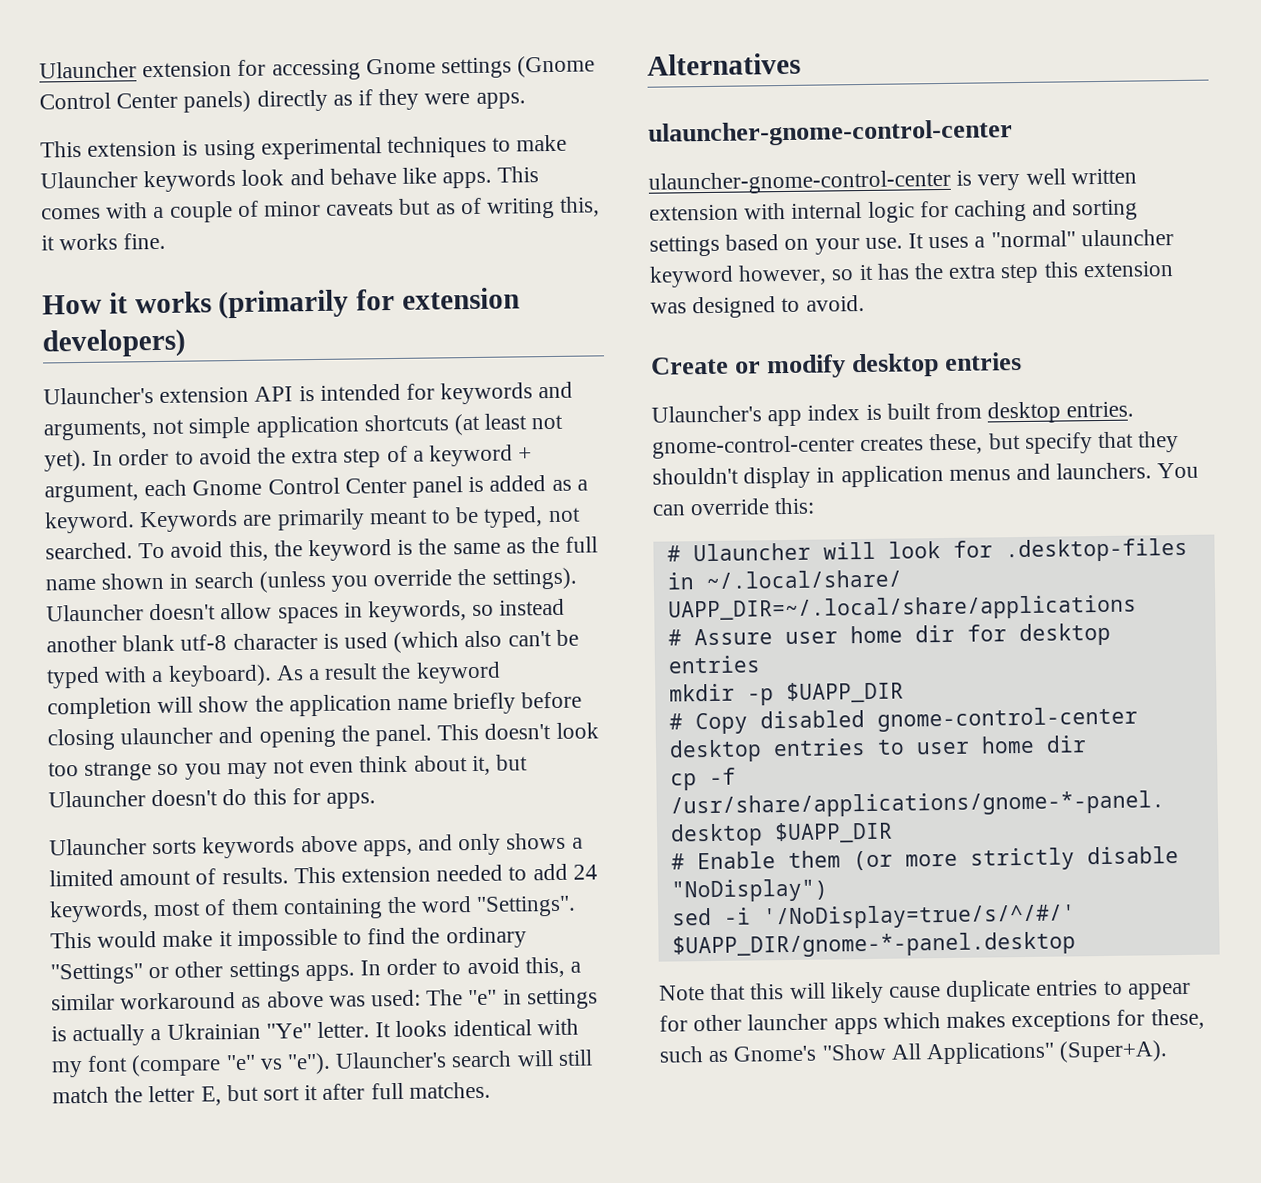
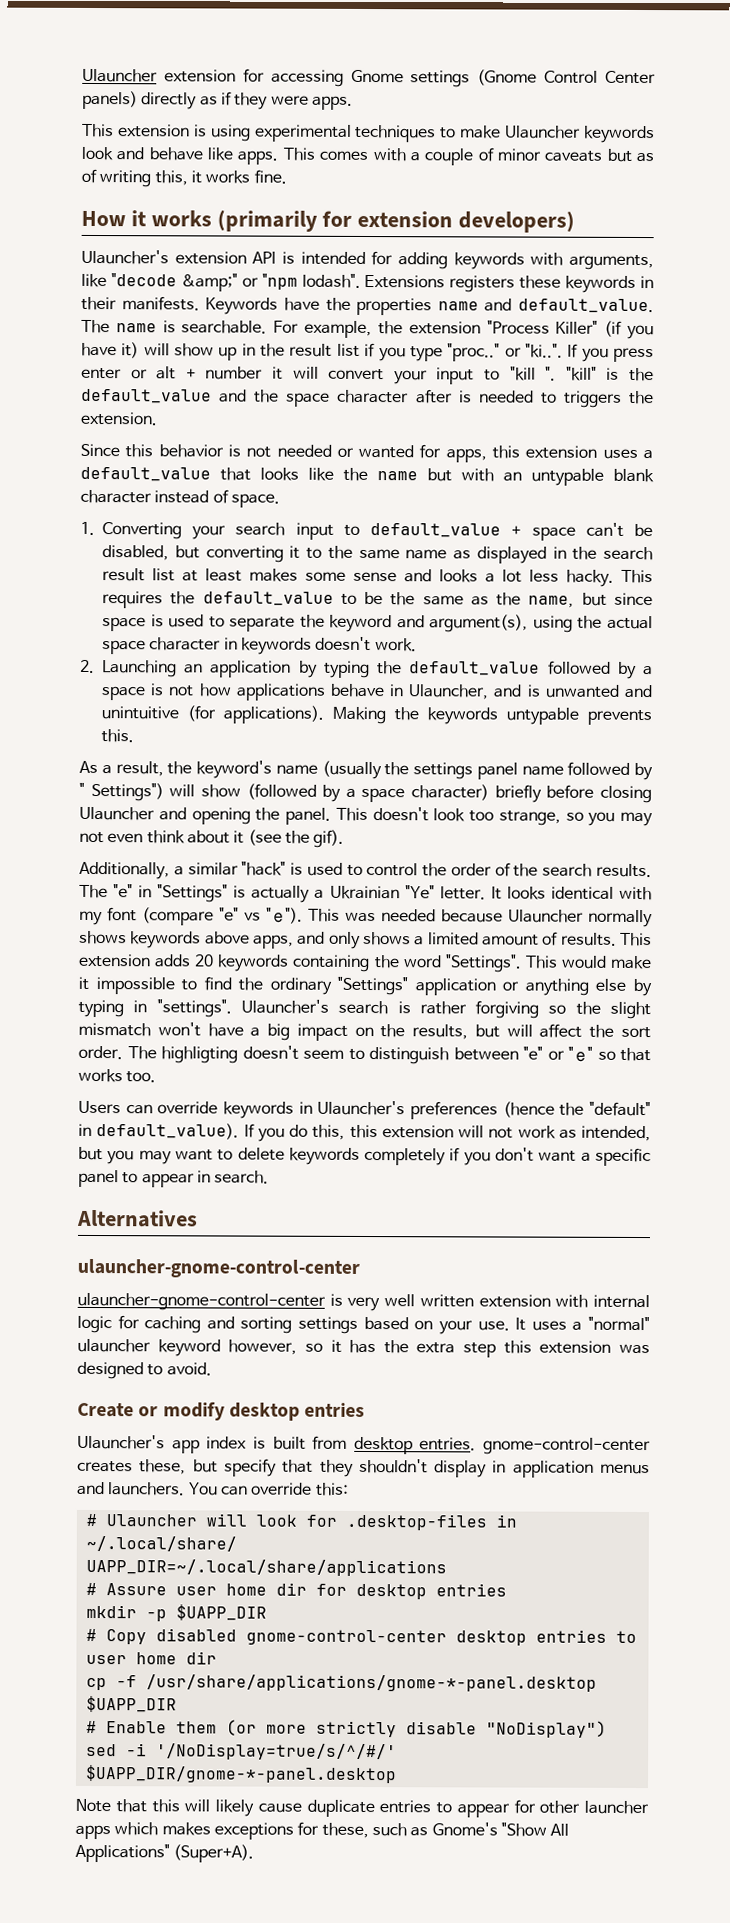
- Ulauncher's extension API is intended for keywords and arguments, not simple application shortcuts (at least not yet). In order to avoid the extra step of a keyword + argument, each Gnome Control Center panel is added as a keyword. Keywords are primarily meant to be typed, not searched. To avoid this, the keyword is the same as the full name shown in search (unless you override the settings). Ulauncher doesn't allow spaces in keywords, so instead another blank utf-8 character is used (which also can't be typed with a keyboard). As a result the keyword completion will show the application name briefly before closing ulauncher and opening the panel.
+ Ulauncher's extension API is intended for adding keywords with arguments, like "decode &amp;" or "npm lodash". Extensions registers these keywords in their manifests. Keywords have the properties name and default_value. The name is searchable. For example, the extension "Process Killer" (if you have it) will show up in the result list if you type "proc.." or "ki..". If you press enter or alt + number it will convert your input to "kill ". "kill" is the default_value and the space character after is needed to triggers the extension.
+ Since this behavior is not needed or wanted for apps, this extension uses a default_value that looks like the name but with an untypable blank character instead of space.
+ 1. Converting your search input to default_value + space can't be disabled, but converting it to the same name as displayed in the search result list at least makes some sense and looks a lot less hacky. This requires the default_value to be the same as the name, but since space is used to separate the keyword and argument(s), using the actual space character in keywords doesn't work.
+ 2. Launching an application by typing the default_value followed by a space is not how applications behave in Ulauncher, and is unwanted and unintuitive (for applications). Making the keywords untypable prevents this.
+ As a result, the keyword's name (usually the settings panel name followed by " Settings") will show (followed by a space character) briefly before closing Ulauncher and opening the panel.
- This doesn't look too strange so you may not even think about it, but Ulauncher doesn't do this for apps.
- Ulauncher sorts keywords above apps, and only shows a limited amount of results. This extension needed to add 24 keywords, most of them containing the word "Settings". This would make it impossible to find the ordinary "Settings" or other settings apps. In order to avoid this, a similar workaround as above was used: The "e" in settings is actually a Ukrainian "Ye" letter.
+ This doesn't look too strange, so you may not even think about it (see the gif).
+ Additionally, a similar "hack" is used to control the order of the search results. The "e" in "Settings" is actually a Ukrainian "Ye" letter.
- Ulauncher's search will still match the letter E, but sort it after full matches.
+ This was needed because Ulauncher normally shows keywords above apps, and only shows a limited amount of results. This extension adds 20 keywords containing the word "Settings". This would make it impossible to find the ordinary "Settings" application or anything else by typing in "settings". Ulauncher's search is rather forgiving so the slight mismatch won't have a big impact on the results, but will affect the sort order. The highligting doesn't seem to distinguish between "e" or "е" so that works too.
+ Users can override keywords in Ulauncher's preferences (hence the "default" in default_value). If you do this, this extension will not work as intended, but you may want to delete keywords completely if you don't want a specific panel to appear in search.

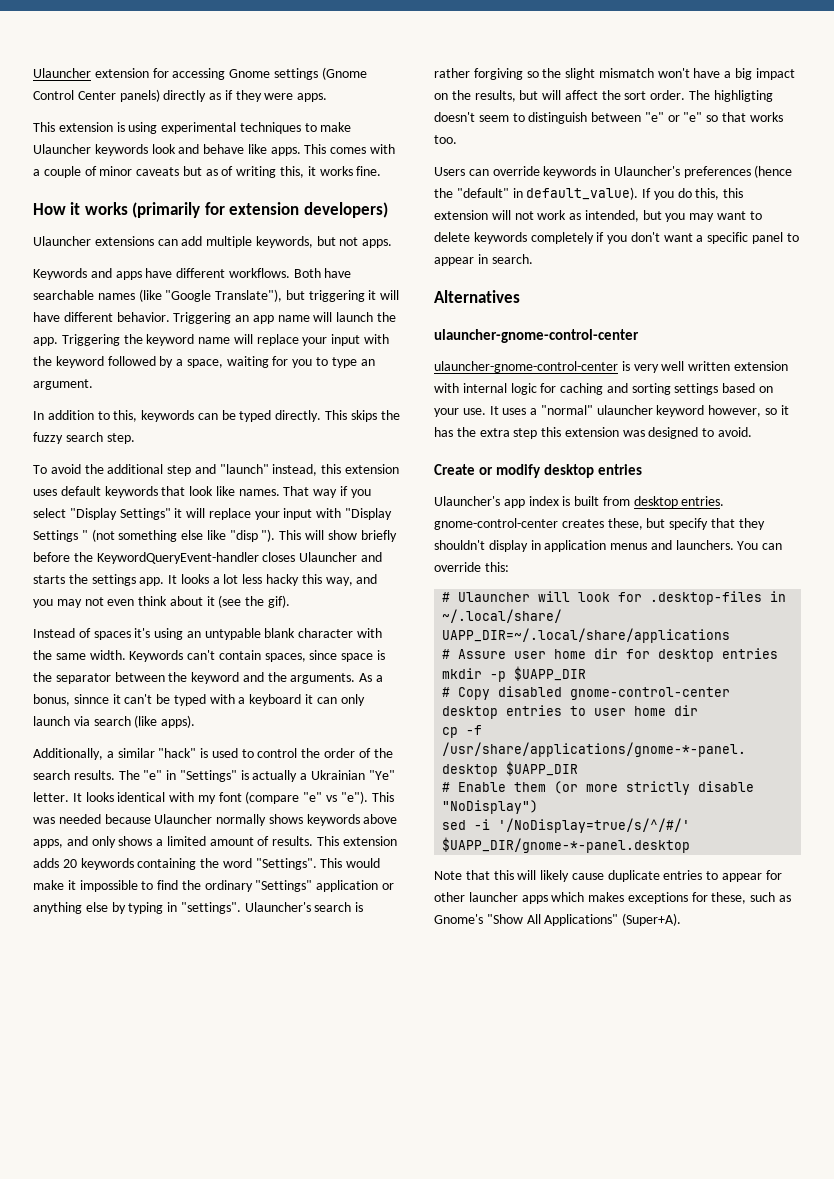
- Ulauncher's extension API is intended for adding keywords with arguments, like "decode &amp;" or "npm lodash". Extensions registers these keywords in their manifests. Keywords have the properties name and default_value. The name is searchable. For example, the extension "Process Killer" (if you have it) will show up in the result list if you type "proc.." or "ki..". If you press enter or alt + number it will convert your input to "kill ". "kill" is the default_value and the space character after is needed to triggers the extension.
- Since this behavior is not needed or wanted for apps, this extension uses a default_value that looks like the name but with an untypable blank character instead of space.
- 1. Converting your search input to default_value + space can't be disabled, but converting it to the same name as displayed in the search result list at least makes some sense and looks a lot less hacky. This requires the default_value to be the same as the name, but since space is used to separate the keyword and argument(s), using the actual space character in keywords doesn't work.
- 2. Launching an application by typing the default_value followed by a space is not how applications behave in Ulauncher, and is unwanted and unintuitive (for applications). Making the keywords untypable prevents this.
- As a result, the keyword's name (usually the settings panel name followed by " Settings") will show (followed by a space character) briefly before closing Ulauncher and opening the panel. This doesn't look too strange, so you may not even think about it (see the gif).
+ Ulauncher extensions can add multiple keywords, but not apps.
+ Keywords and apps have different workflows. Both have searchable names (like "Google Translate"), but triggering it will have different behavior. Triggering an app name will launch the app. Triggering the keyword name will replace your input with the keyword followed by a space, waiting for you to type an argument.
+ In addition to this, keywords can be typed directly. This skips the fuzzy search step.
+ To avoid the additional step and "launch" instead, this extension uses default keywords that look like names. That way if you select "Display Settings" it will replace your input with "Display Settings " (not something else like "disp "). This will show briefly before the KeywordQueryEvent-handler closes Ulauncher and starts the settings app. It looks a lot less hacky this way, and you may not even think about it (see the gif).
+ Instead of spaces it's using an untypable blank character with the same width. Keywords can't contain spaces, since space is the separator between the keyword and the arguments. As a bonus, sinnce it can't be typed with a keyboard it can only launch via search (like apps).

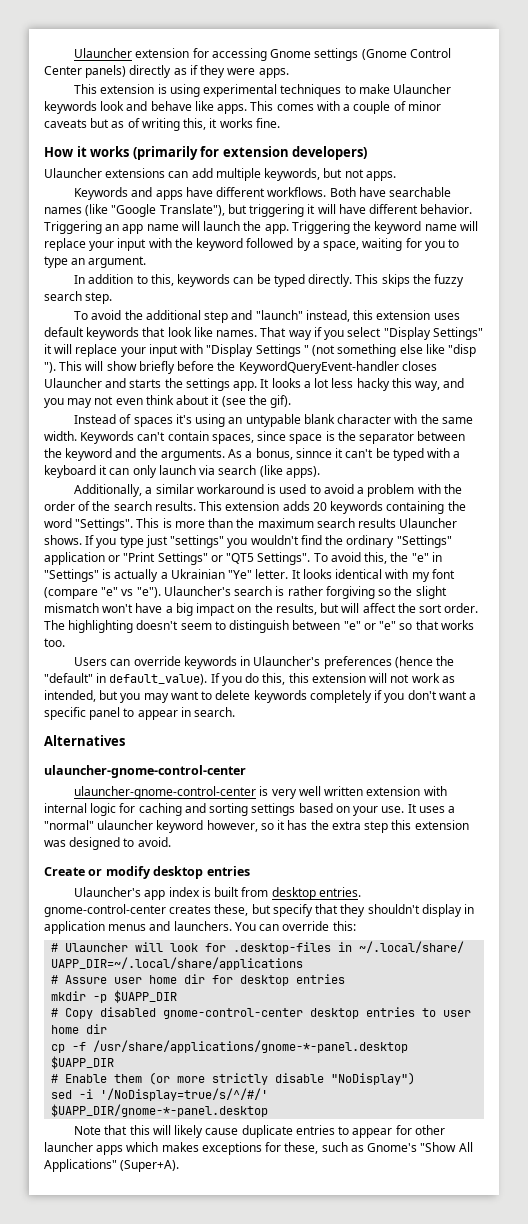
- Additionally, a similar "hack" is used to control the order of the search results.
+ Additionally, a similar workaround is used to avoid a problem with the order of the search results.
- The "e" in "Settings" is actually a Ukrainian "Ye" letter.
+ This extension adds 20 keywords containing the word "Settings". This is more than the maximum search results Ulauncher shows. If you type just "settings" you wouldn't find the ordinary "Settings" application or "Print Settings" or "QT5 Settings". To avoid this, the "e" in "Settings" is actually a Ukrainian "Ye" letter.
- This was needed because Ulauncher normally shows keywords above apps, and only shows a limited amount of results. This extension adds 20 keywords containing the word "Settings". This would make it impossible to find the ordinary "Settings" application or anything else by typing in "settings".
- The highligting doesn't seem to distinguish between "e" or "е" so that works too.
+ The highlighting doesn't seem to distinguish between "e" or "е" so that works too.

